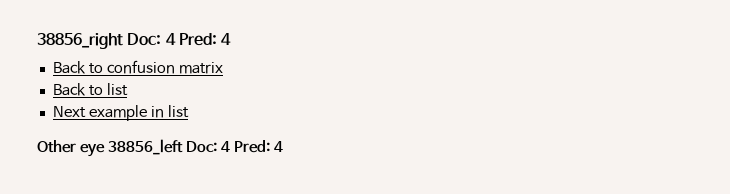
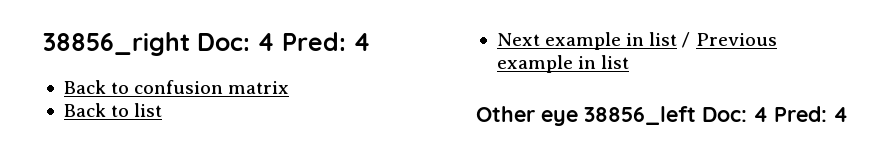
- Next example in list
+ Next example in list / Previous example in list

